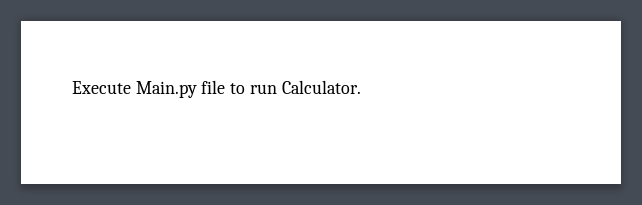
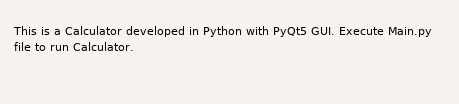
- Execute Main.py file to run Calculator.
+ This is a Calculator developed in Python with PyQt5 GUI. Execute Main.py file to run Calculator.

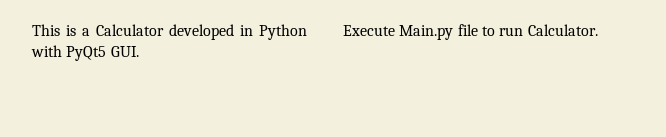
- This is a Calculator developed in Python with PyQt5 GUI. Execute Main.py file to run Calculator.
+ This is a Calculator developed in Python with PyQt5 GUI.
+ Execute Main.py file to run Calculator.

